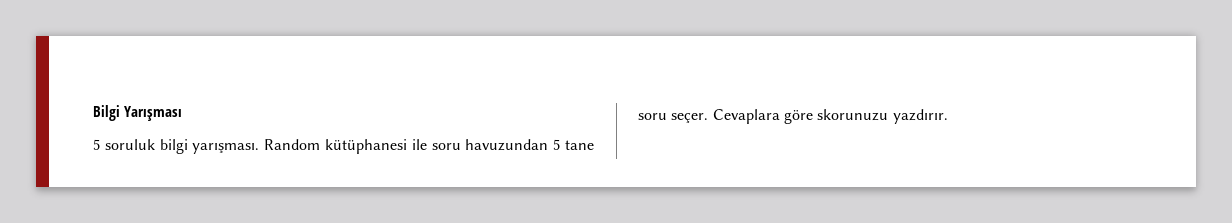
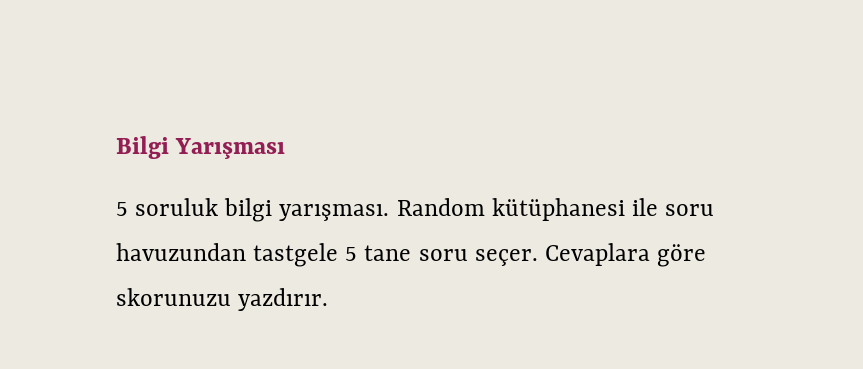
- Random kütüphanesi ile soru havuzundan 5 tane soru seçer.
+ Random kütüphanesi ile soru havuzundan tastgele 5 tane soru seçer.

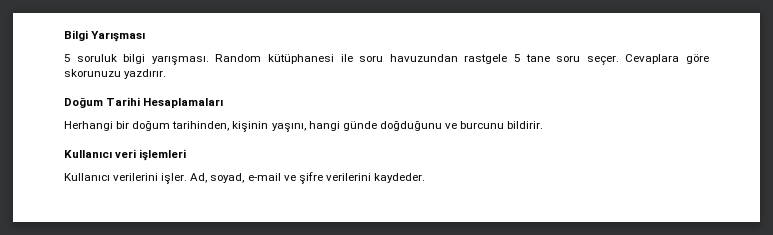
- Random kütüphanesi ile soru havuzundan tastgele 5 tane soru seçer.
+ Random kütüphanesi ile soru havuzundan rastgele 5 tane soru seçer.
+ Doğum Tarihi Hesaplamaları
+ Herhangi bir doğum tarihinden, kişinin yaşını, hangi günde doğduğunu ve burcunu bildirir.
+ Kullanıcı veri işlemleri
+ Kullanıcı verilerini işler. Ad, soyad, e-mail ve şifre verilerini kaydeder.

